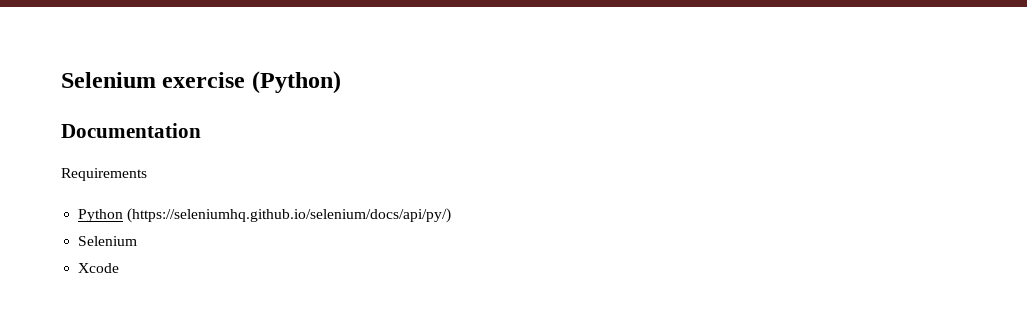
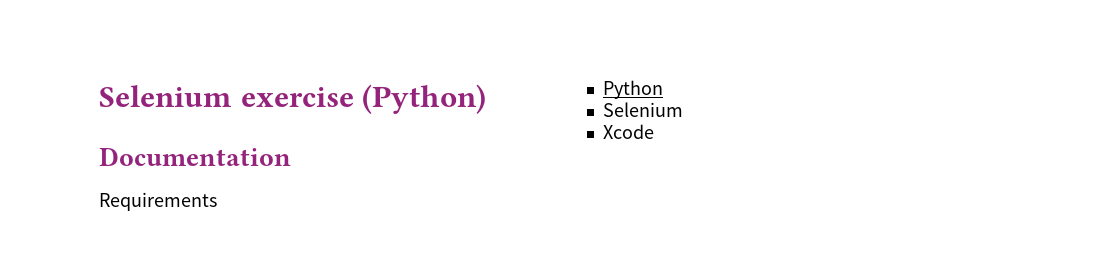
- Python (https://seleniumhq.github.io/selenium/docs/api/py/)
+ Python

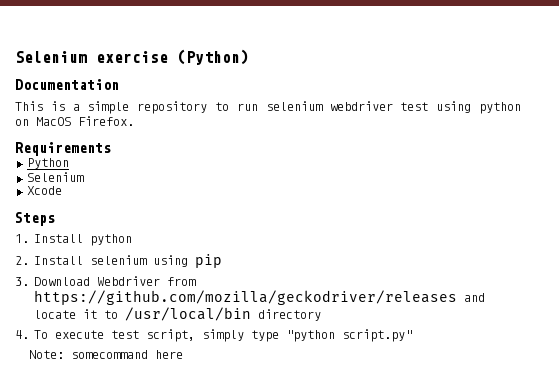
+ This is a simple repository to run selenium webdriver test using python on MacOS Firefox.
  Requirements
  Python
  Selenium
  Xcode
+ Steps
+ 1. Install python
+ 2. Install selenium using pip
+ 3. Download Webdriver from https://github.com/mozilla/geckodriver/releases and locate it to /usr/local/bin directory
+ 4. To execute test script, simply type "python script.py"
+ Note: somecommand here

